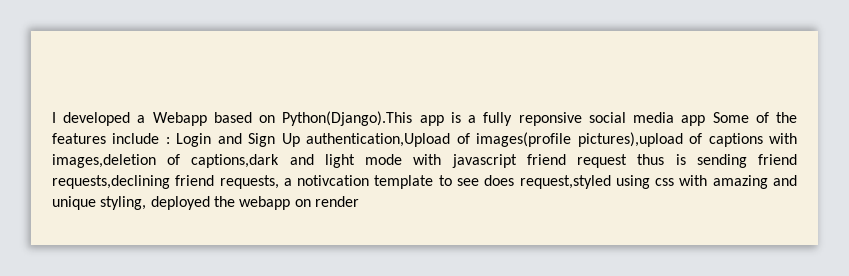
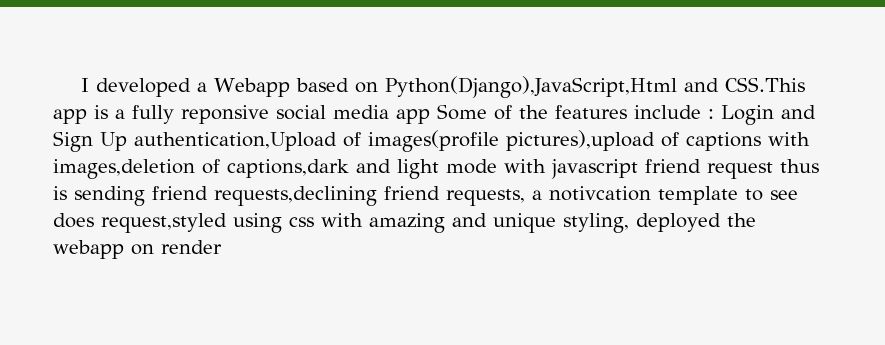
- I developed a Webapp based on Python(Django).This app is a fully reponsive social media app Some of the features include :
+ I developed a Webapp based on Python(Django),JavaScript,Html and CSS.This app is a fully reponsive social media app Some of the features include :

